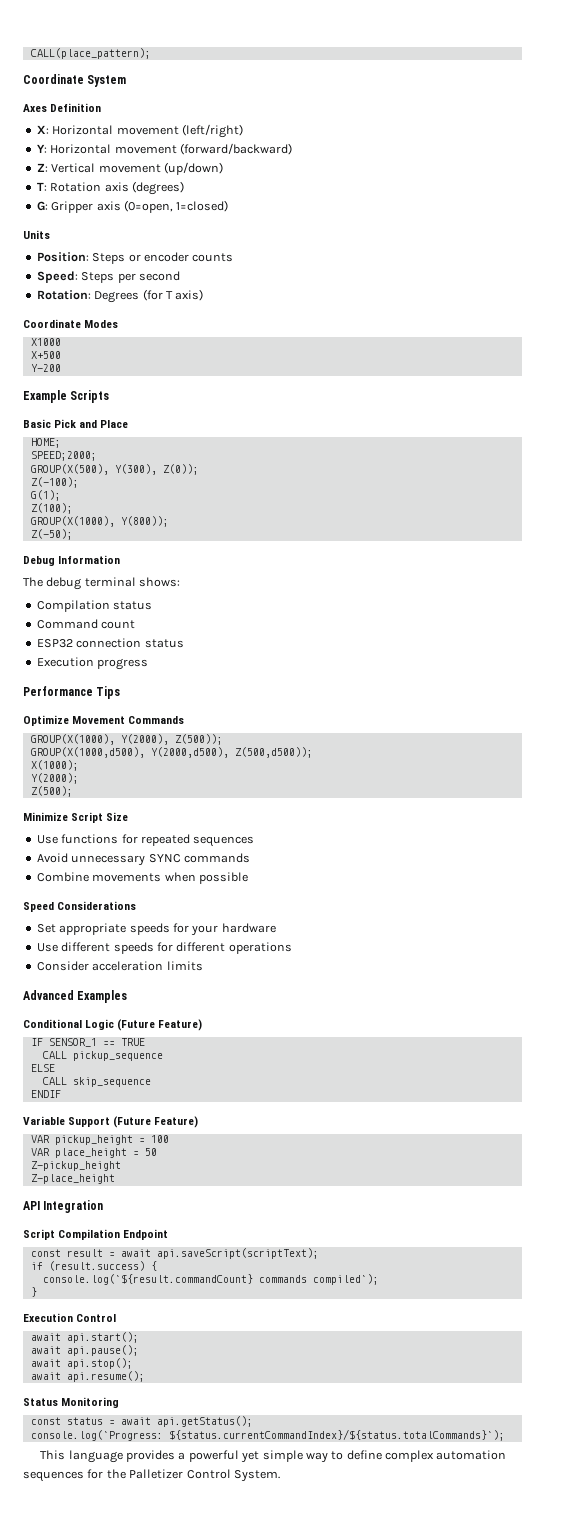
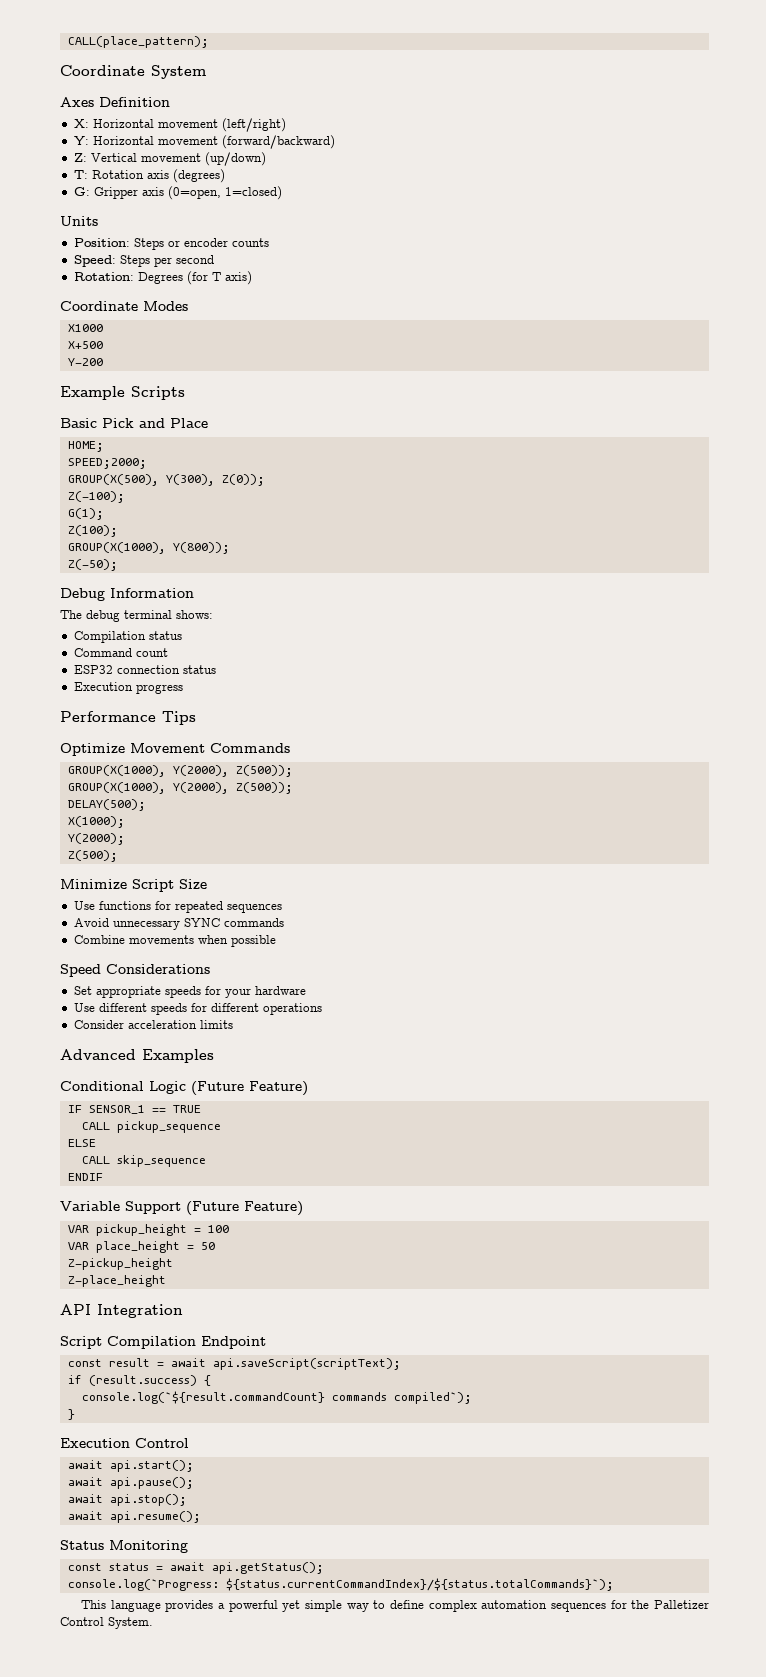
  Optimize Movement Commands
  GROUP(X(1000), Y(2000), Z(500));
- GROUP(X(1000,d500), Y(2000,d500), Z(500,d500));
+ GROUP(X(1000), Y(2000), Z(500));
+ DELAY(500);

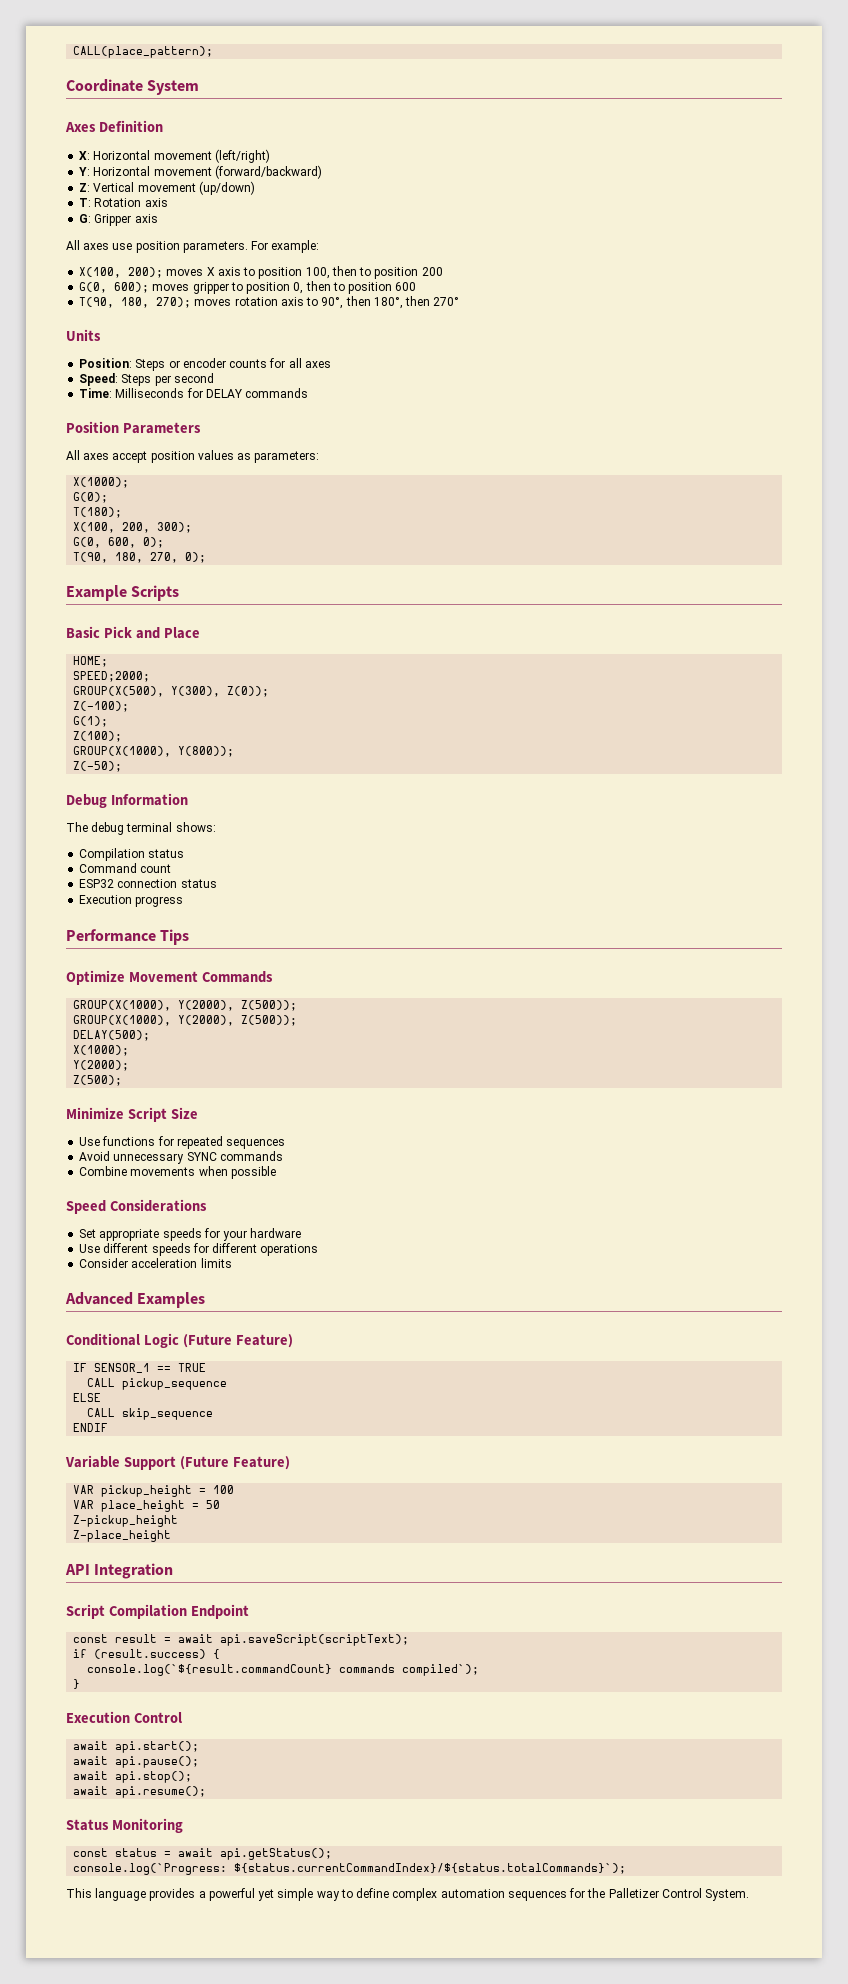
- T: Rotation axis (degrees)
+ T: Rotation axis
- G: Gripper axis (0=open, 1=closed)
+ G: Gripper axis
+ All axes use position parameters. For example:
+ X(100, 200); moves X axis to position 100, then to position 200
+ G(0, 600); moves gripper to position 0, then to position 600
+ T(90, 180, 270); moves rotation axis to 90°, then 180°, then 270°
- Position: Steps or encoder counts
+ Position: Steps or encoder counts for all axes
- Rotation: Degrees (for T axis)
- Coordinate Modes
- X1000
- X+500
- Y-200
+ Time: Milliseconds for DELAY commands
+ Position Parameters
+ All axes accept position values as parameters:
+ X(1000);
+ G(0);
+ T(180);
+ X(100, 200, 300);
+ G(0, 600, 0);
+ T(90, 180, 270, 0);

